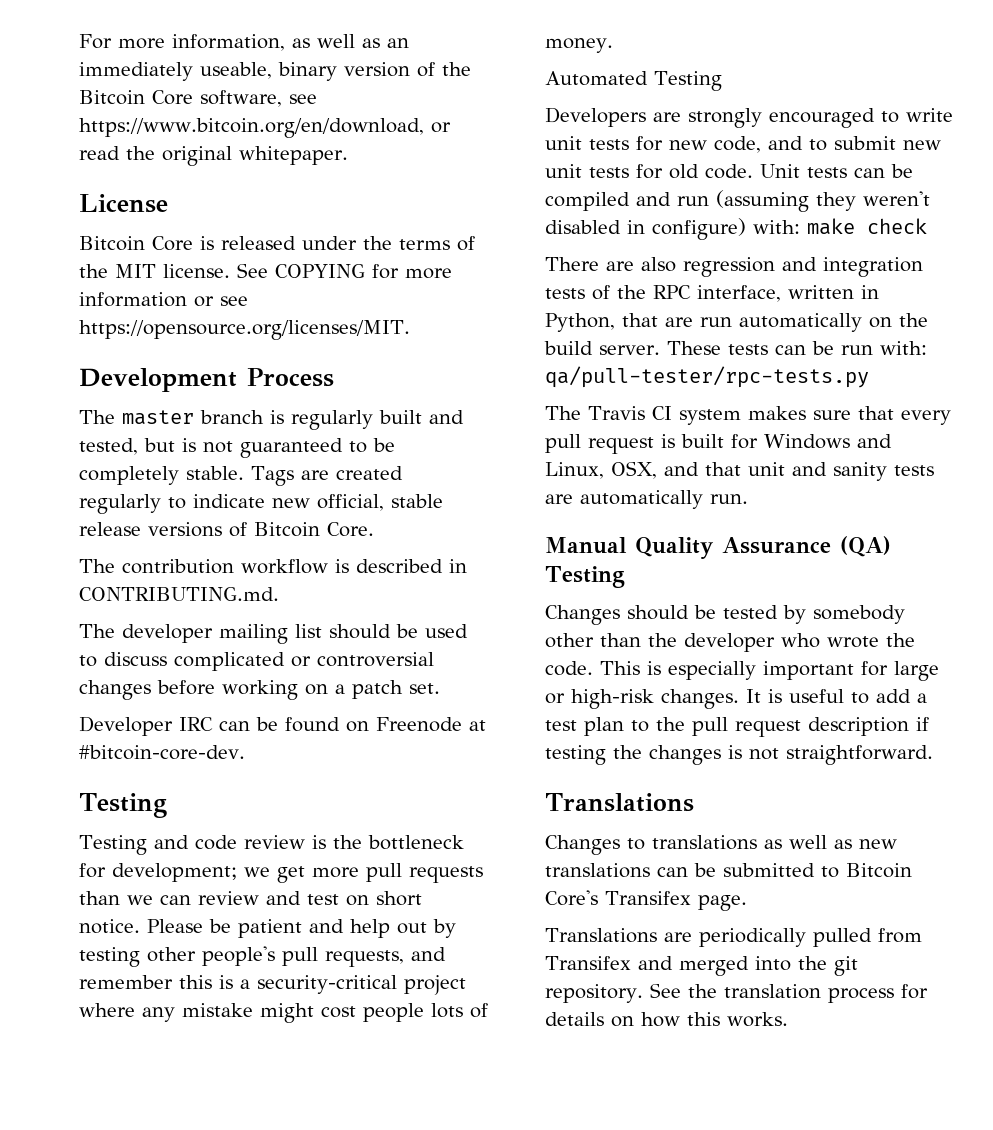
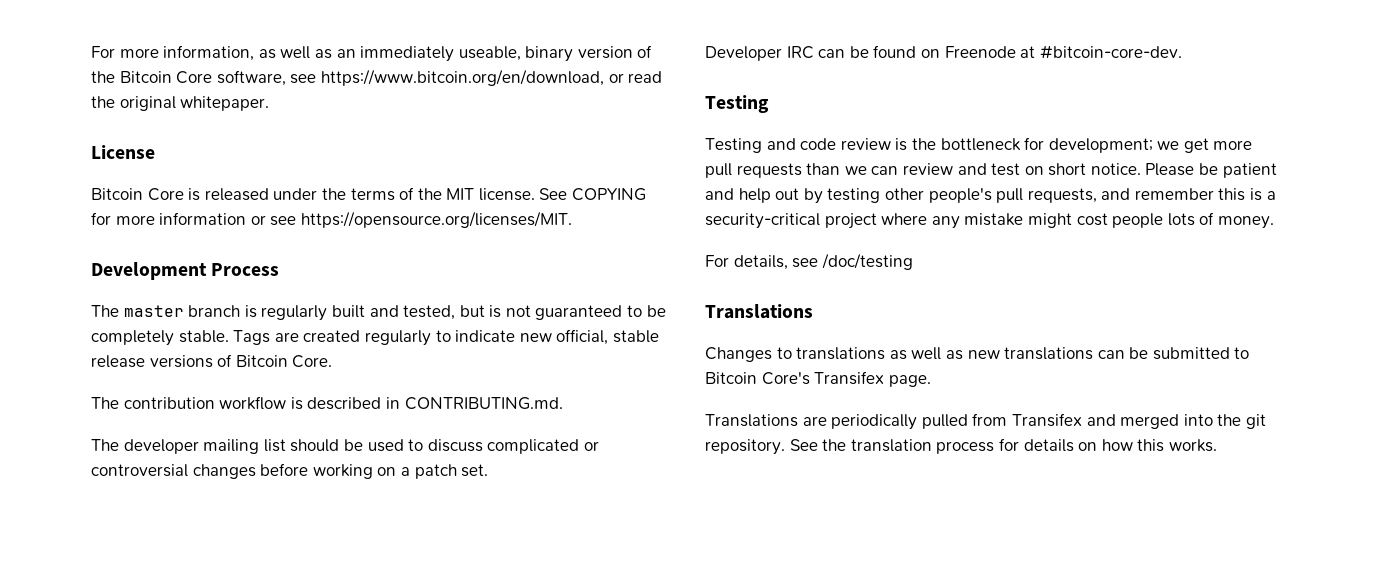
- Automated Testing
- Developers are strongly encouraged to write unit tests for new code, and to submit new unit tests for old code. Unit tests can be compiled and run (assuming they weren't disabled in configure) with: make check
- There are also regression and integration tests of the RPC interface, written in Python, that are run automatically on the build server. These tests can be run with: qa/pull-tester/rpc-tests.py
- The Travis CI system makes sure that every pull request is built for Windows and Linux, OSX, and that unit and sanity tests are automatically run.
- Manual Quality Assurance (QA) Testing
- Changes should be tested by somebody other than the developer who wrote the code. This is especially important for large or high-risk changes. It is useful to add a test plan to the pull request description if testing the changes is not straightforward.
+ For details, see /doc/testing

